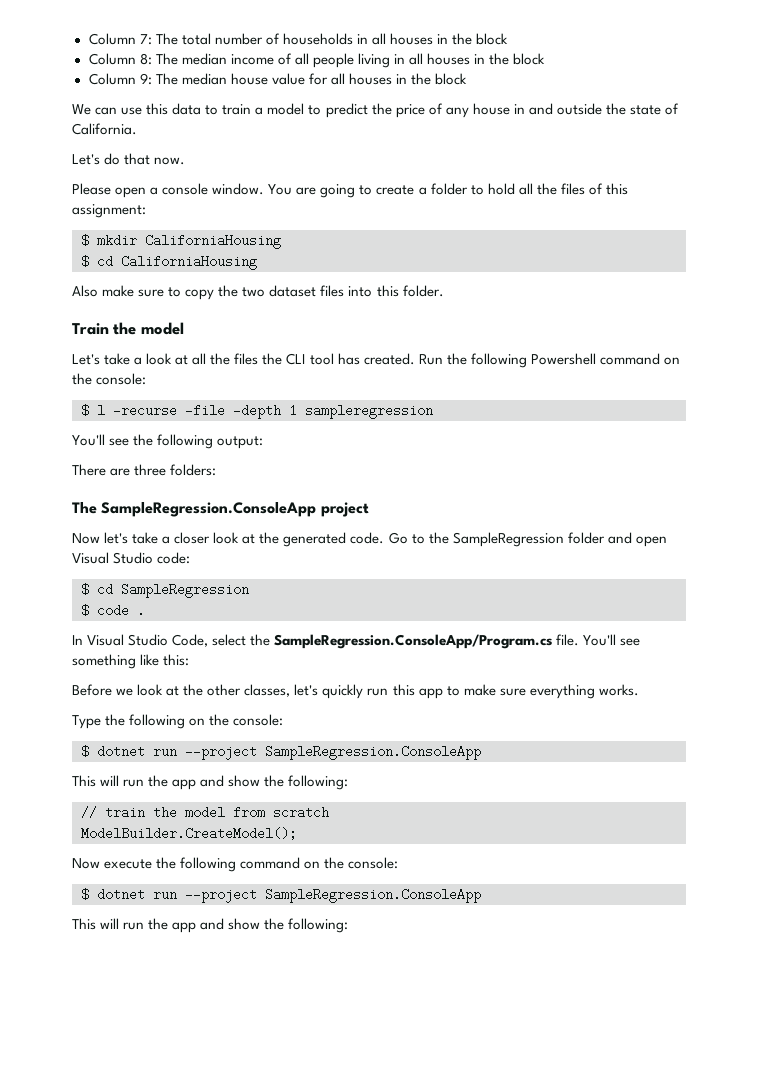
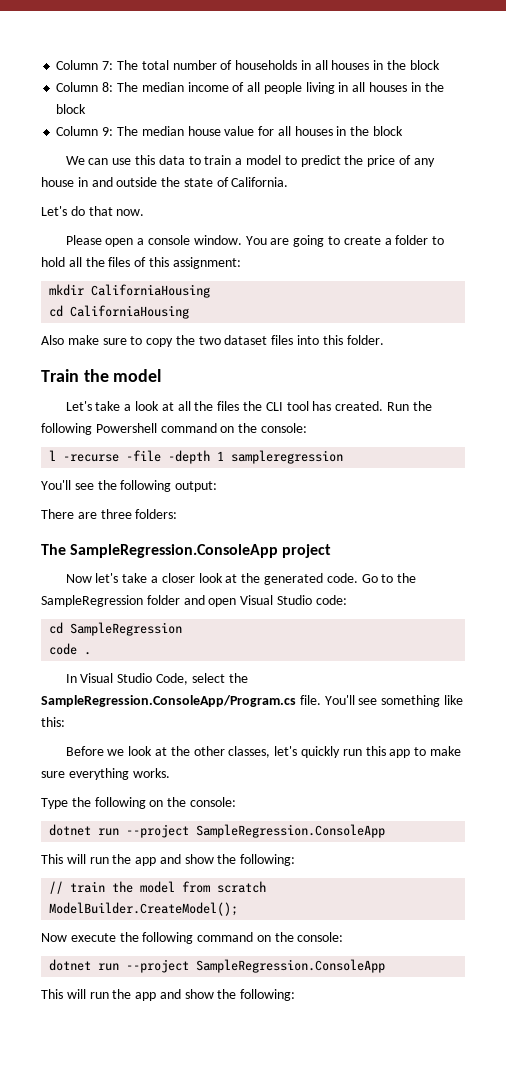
- $ mkdir CaliforniaHousing
+ mkdir CaliforniaHousing
- $ cd CaliforniaHousing
+ cd CaliforniaHousing
- $ l -recurse -file -depth 1 sampleregression
+ l -recurse -file -depth 1 sampleregression
- $ cd SampleRegression
+ cd SampleRegression
- $ code .
+ code .
  Type the following on the console:
- $ dotnet run --project SampleRegression.ConsoleApp
+ dotnet run --project SampleRegression.ConsoleApp
  Now execute the following command on the console:
- $ dotnet run --project SampleRegression.ConsoleApp
+ dotnet run --project SampleRegression.ConsoleApp

